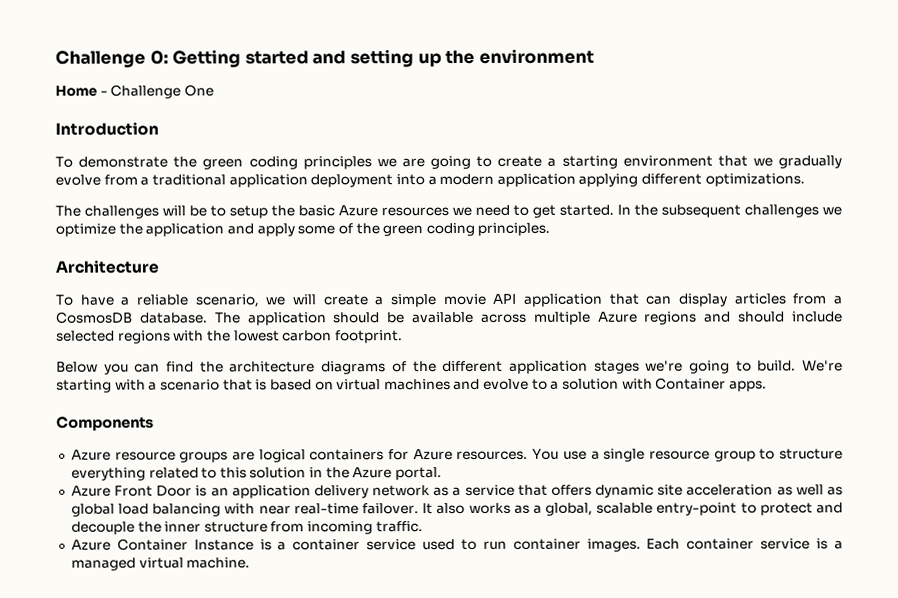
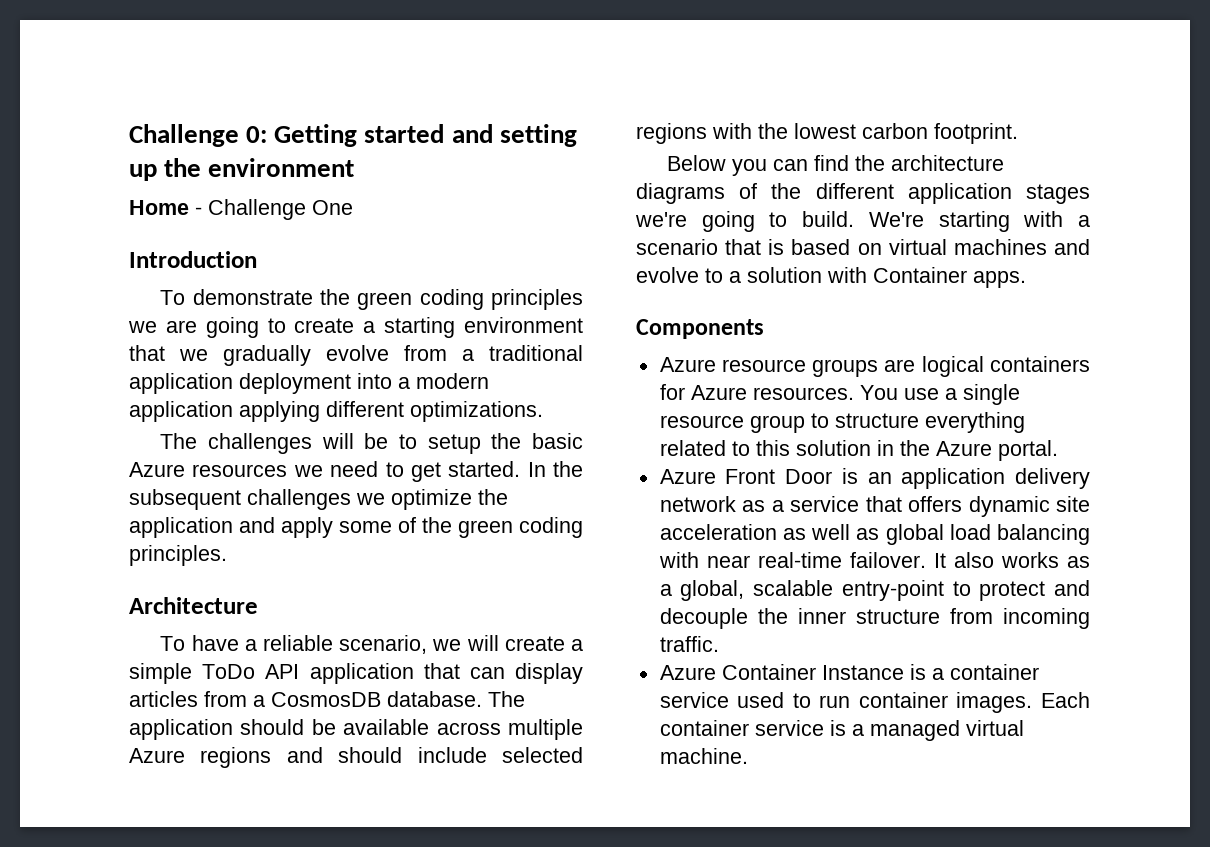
- To have a reliable scenario, we will create a simple movie API application that can display articles from a CosmosDB database.
+ To have a reliable scenario, we will create a simple ToDo API application that can display articles from a CosmosDB database.

